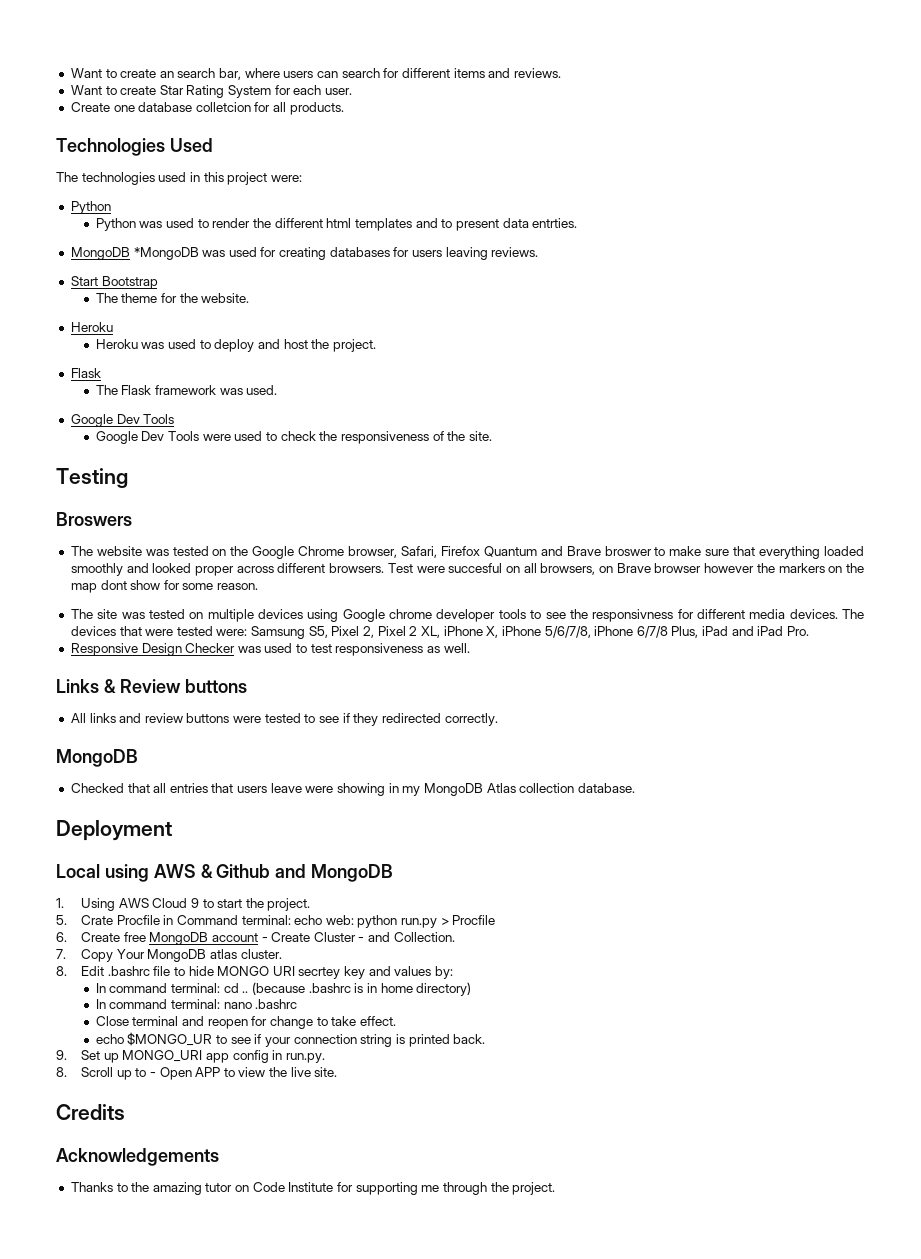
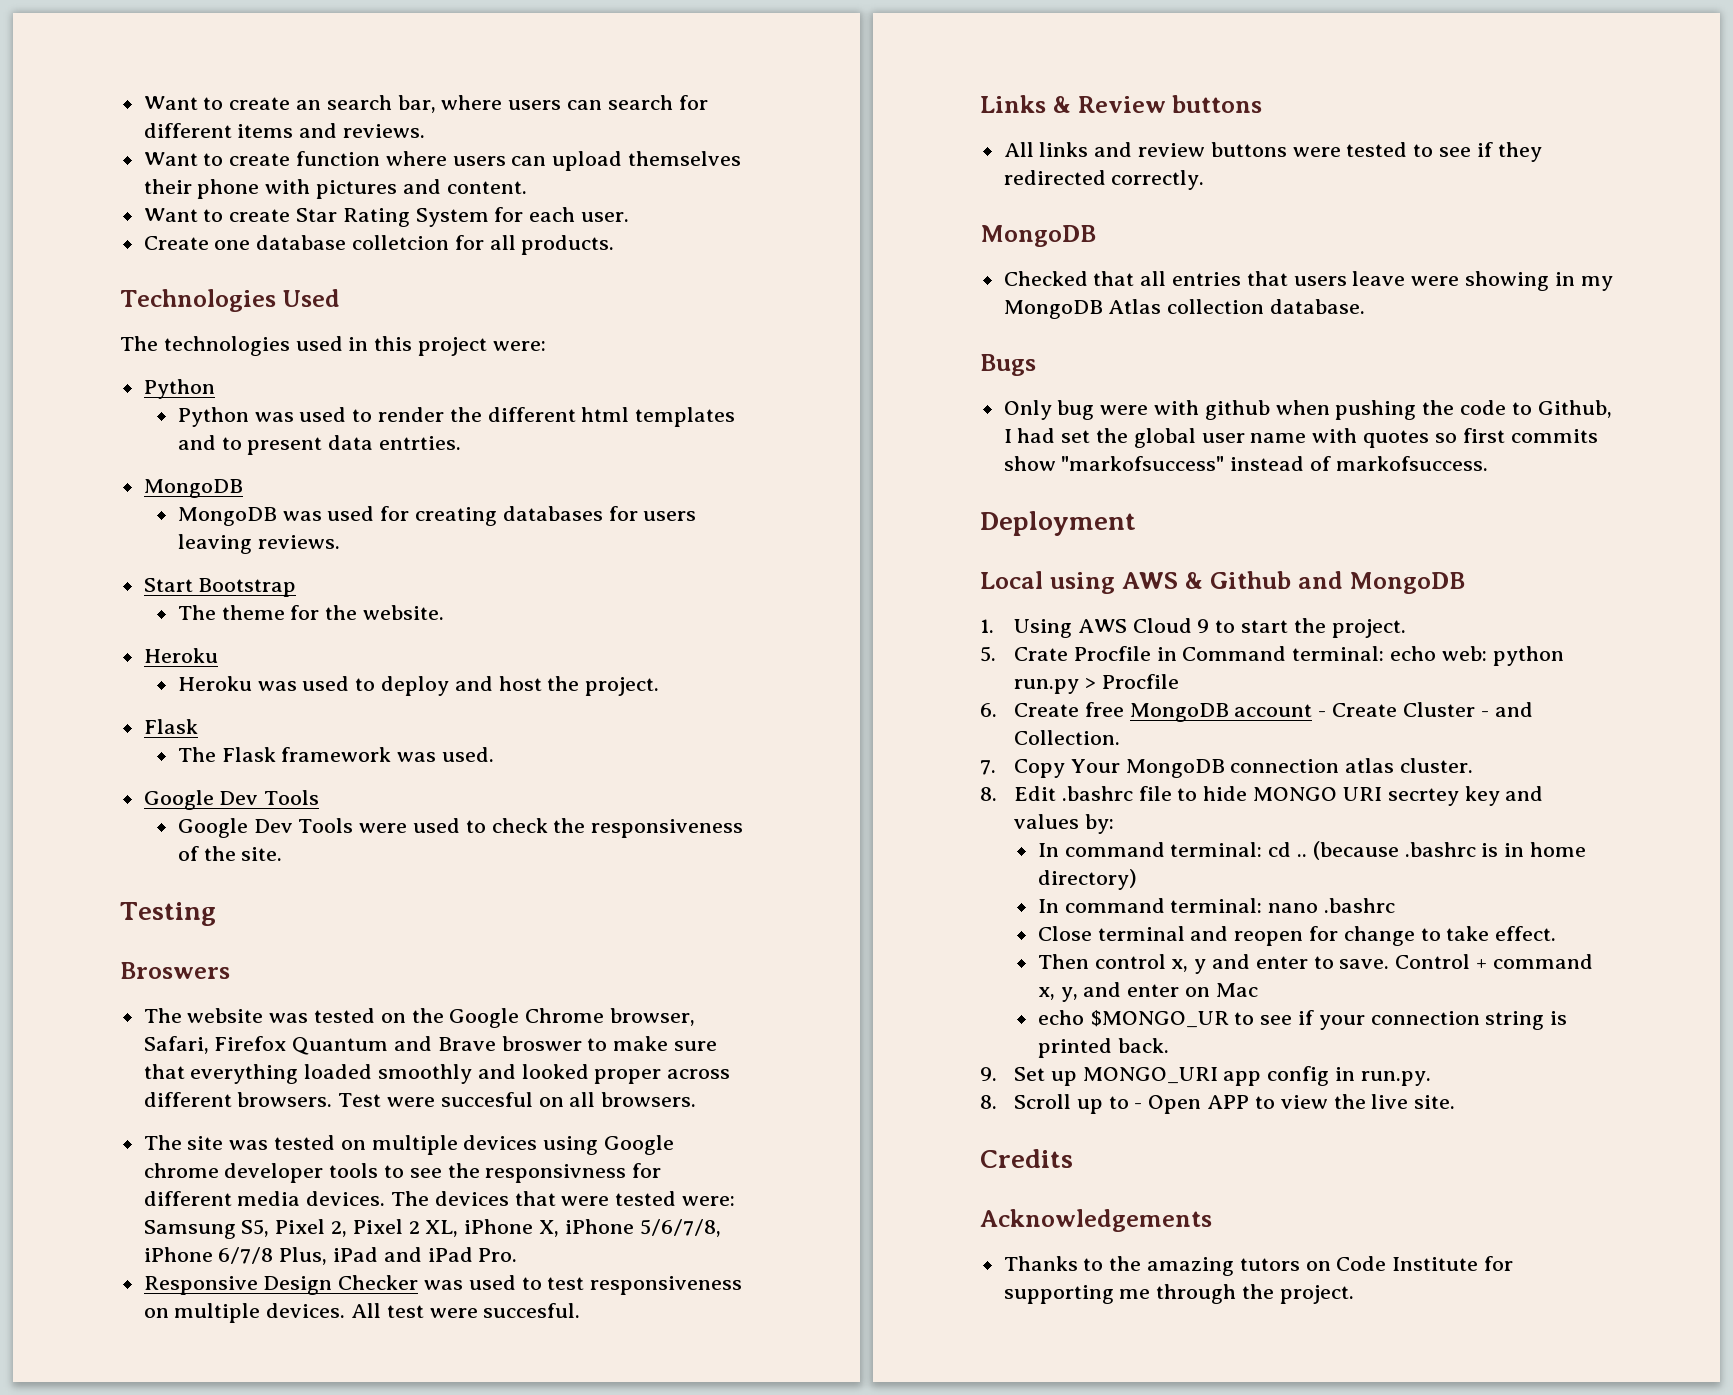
+ Want to create function where users can upload themselves their phone with pictures and content.
  Python was used to render the different html templates and to present data entrties.
- MongoDB *MongoDB was used for creating databases for users leaving reviews.
+ MongoDB
+ MongoDB was used for creating databases for users leaving reviews.
- Test were succesful on all browsers, on Brave browser however the markers on the map dont show for some reason.
+ Test were succesful on all browsers.
- Responsive Design Checker was used to test responsiveness as well.
+ Responsive Design Checker was used to test responsiveness on multiple devices. All test were succesful.
+ Bugs
+ Only bug were with github when pushing the code to Github, I had set the global user name with quotes so first commits show "markofsuccess" instead of markofsuccess.
- 7. Copy Your MongoDB atlas cluster.
+ 7. Copy Your MongoDB connection atlas cluster.
+ Then control x, y and enter to save. Control + command x, y, and enter on Mac
- Thanks to the amazing tutor on Code Institute for supporting me through the project.
+ Thanks to the amazing tutors on Code Institute for supporting me through the project.

